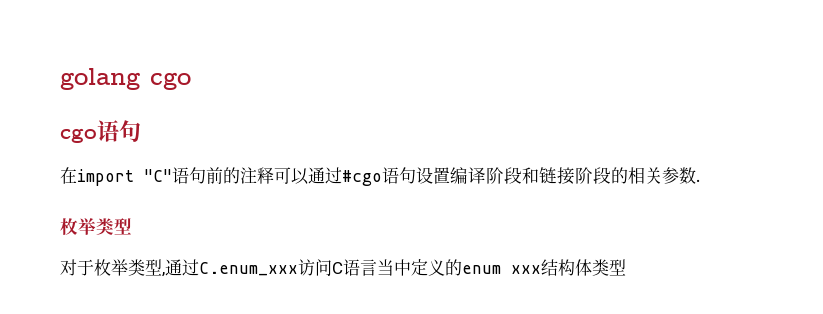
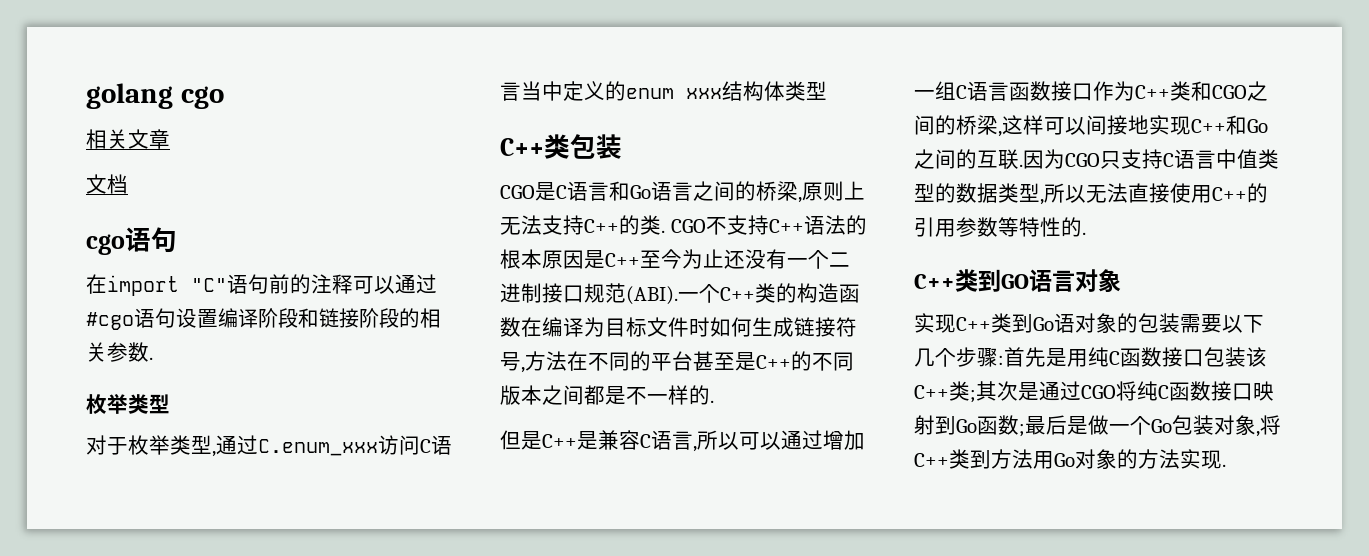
+ 相关文章
+ 文档
+ C++类包装
+ CGO是C语言和Go语言之间的桥梁,原则上无法支持C++的类. CGO不支持C++语法的根本原因是C++至今为止还没有一个二进制接口规范(ABI).一个C++类的构造函数在编译为目标文件时如何生成链接符号,方法在不同的平台甚至是C++的不同版本之间都是不一样的.
+ 但是C++是兼容C语言,所以可以通过增加一组C语言函数接口作为C++类和CGO之间的桥梁,这样可以间接地实现C++和Go之间的互联.因为CGO只支持C语言中值类型的数据类型,所以无法直接使用C++的引用参数等特性的.
+ C++类到GO语言对象
+ 实现C++类到Go语对象的包装需要以下几个步骤:首先是用纯C函数接口包装该C++类;其次是通过CGO将纯C函数接口映射到Go函数;最后是做一个Go包装对象,将C++类到方法用Go对象的方法实现.

